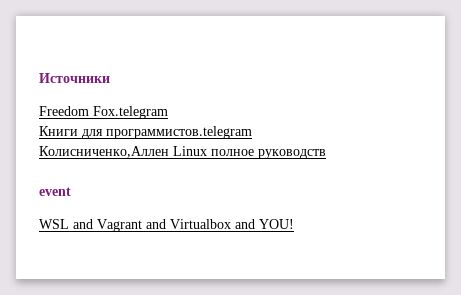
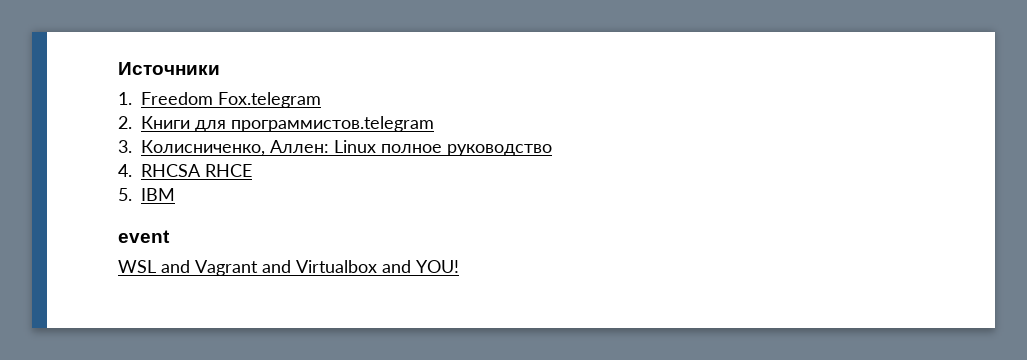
- Freedom Fox.telegram
+ 1. Freedom Fox.telegram
- Книги для программистов.telegram
+ 2. Книги для программистов.telegram
- Колисниченко,Аллен Linux полное руководств
+ 3. Колисниченко, Аллен: Linux полное руководство
+ 4. RHCSA RHCE
+ 5. IBM

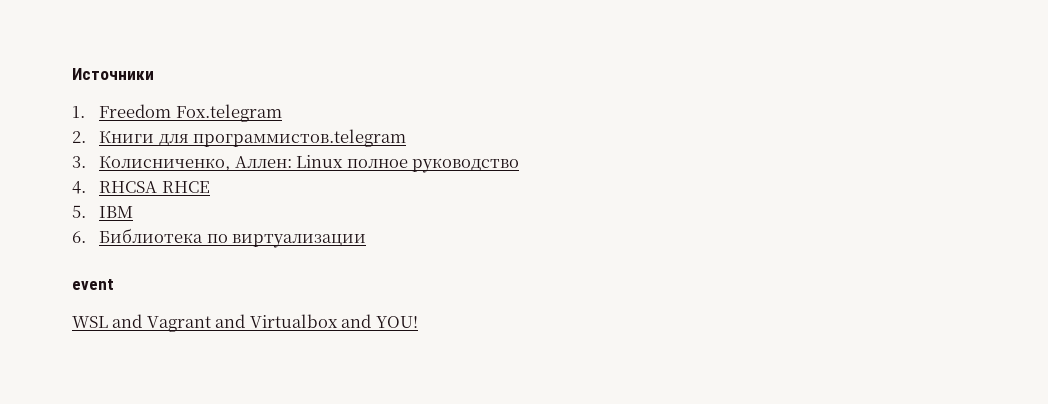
+ 6. Библиотека по виртуализации

